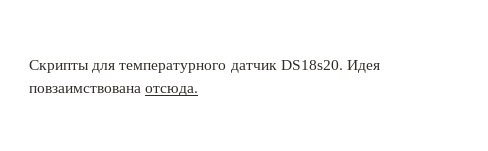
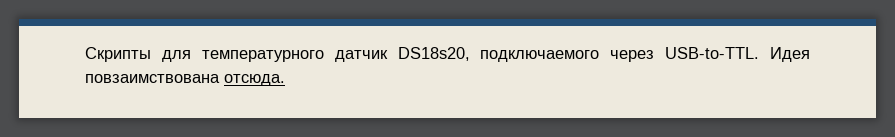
- Скрипты для температурного датчик DS18s20.
+ Скрипты для температурного датчик DS18s20, подключаемого через USB-to-TTL.

